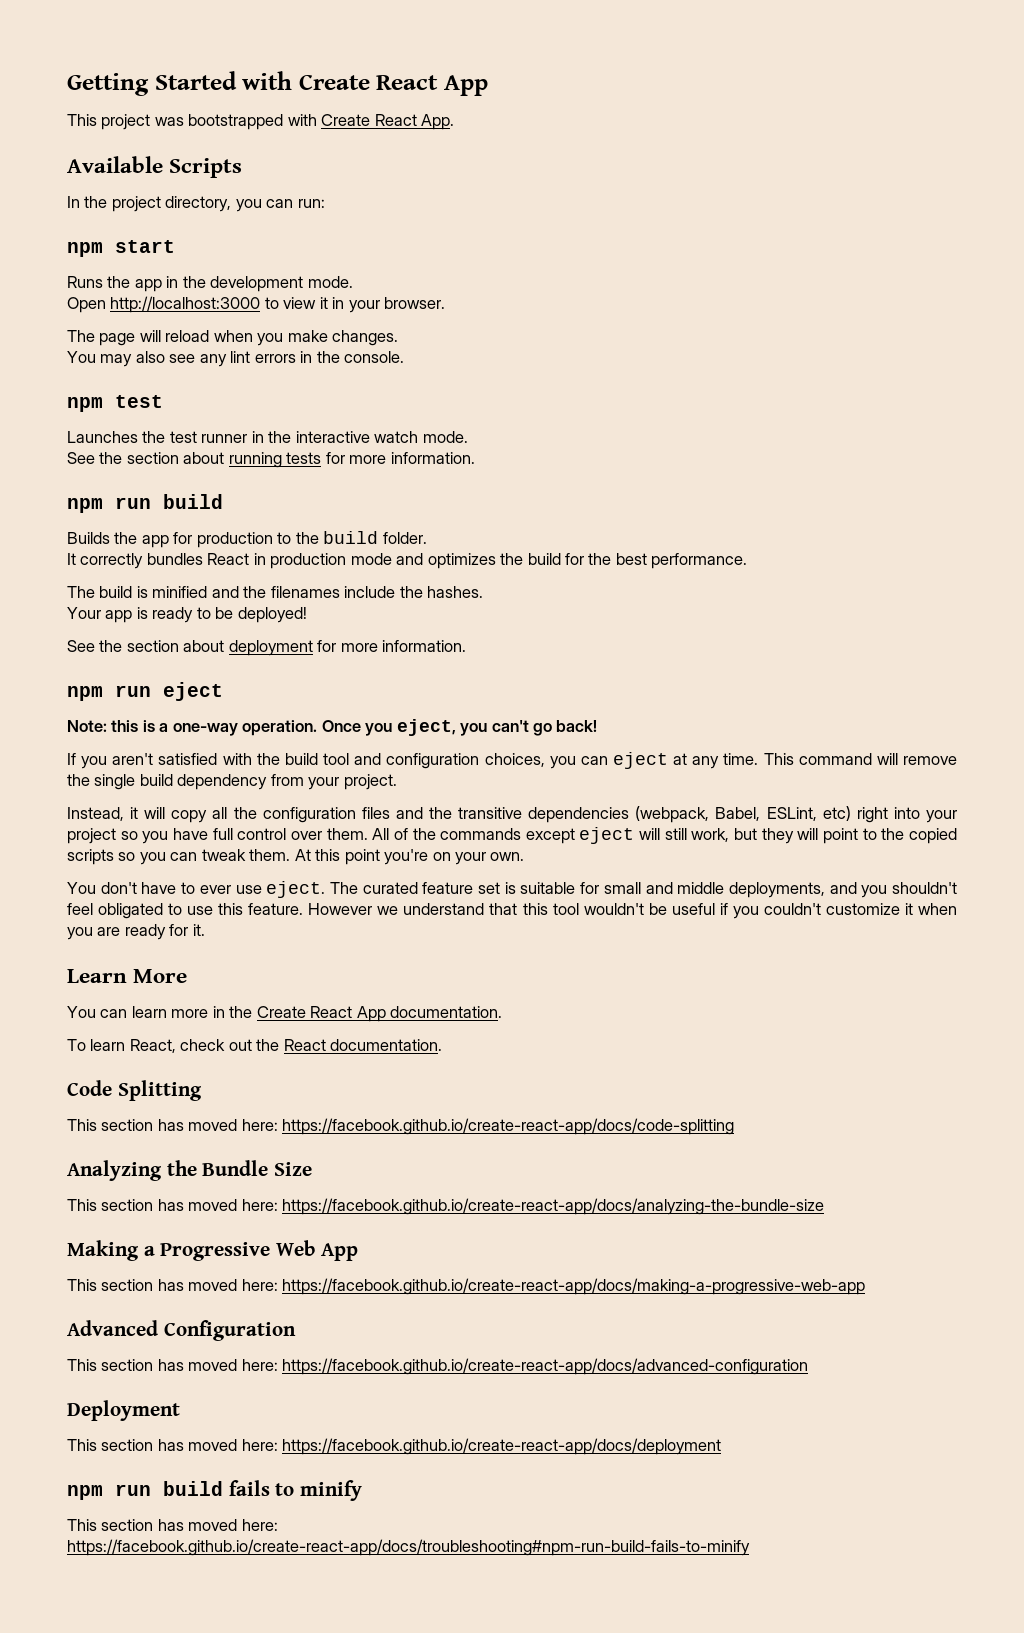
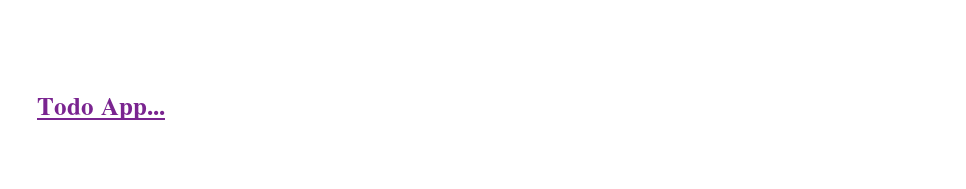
- Getting Started with Create React App
- This project was bootstrapped with Create React App.
- Available Scripts
- In the project directory, you can run:
- npm start
- Runs the app in the development mode.
- Open http://localhost:3000 to view it in your browser.
- The page will reload when you make changes.
- You may also see any lint errors in the console.
- npm test
- Launches the test runner in the interactive watch mode.
- See the section about running tests for more information.
- npm run build
- Builds the app for production to the build folder.
- It correctly bundles React in production mode and optimizes the build for the best performance.
- The build is minified and the filenames include the hashes.
- Your app is ready to be deployed!
- See the section about deployment for more information.
- npm run eject
- Note: this is a one-way operation. Once you eject, you can't go back!
- If you aren't satisfied with the build tool and configuration choices, you can eject at any time. This command will remove the single build dependency from your project.
- Instead, it will copy all the configuration files and the transitive dependencies (webpack, Babel, ESLint, etc) right into your project so you have full control over them. All of the commands except eject will still work, but they will point to the copied scripts so you can tweak them. At this point you're on your own.
- You don't have to ever use eject. The curated feature set is suitable for small and middle deployments, and you shouldn't feel obligated to use this feature. However we understand that this tool wouldn't be useful if you couldn't customize it when you are ready for it.
- Learn More
- You can learn more in the Create React App documentation.
- To learn React, check out the React documentation.
- Code Splitting
- This section has moved here: https://facebook.github.io/create-react-app/docs/code-splitting
- Analyzing the Bundle Size
- This section has moved here: https://facebook.github.io/create-react-app/docs/analyzing-the-bundle-size
- Making a Progressive Web App
- This section has moved here: https://facebook.github.io/create-react-app/docs/making-a-progressive-web-app
- Advanced Configuration
- This section has moved here: https://facebook.github.io/create-react-app/docs/advanced-configuration
- Deployment
- This section has moved here: https://facebook.github.io/create-react-app/docs/deployment
- npm run build fails to minify
- This section has moved here: https://facebook.github.io/create-react-app/docs/troubleshooting#npm-run-build-fails-to-minify
+ Todo App...

